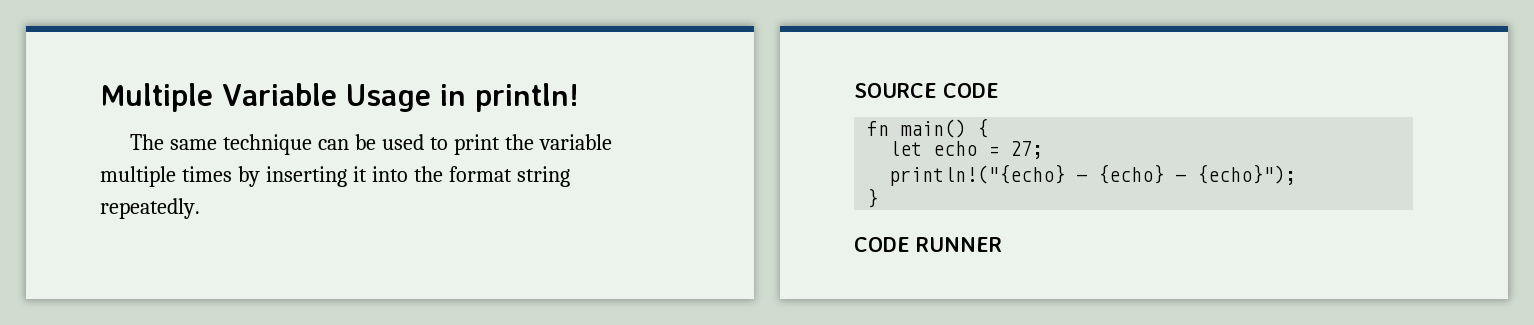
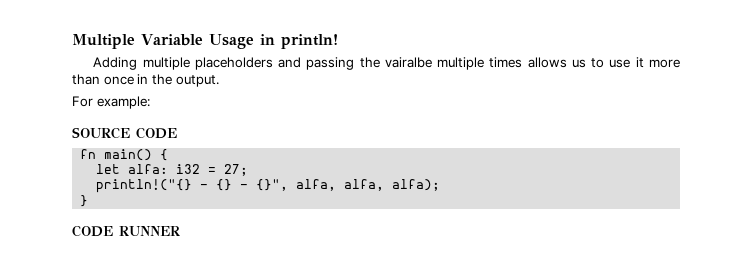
- The same technique can be used to print the variable multiple times by inserting it into the format string repeatedly.
+ Adding multiple placeholders and passing the vairalbe multiple times allows us to use it more than once in the output.
+ For example:
- let echo = 27;
+ let alfa: i32 = 27;
- println!("{echo} - {echo} - {echo}");
+ println!("{} - {} - {}", alfa, alfa, alfa);

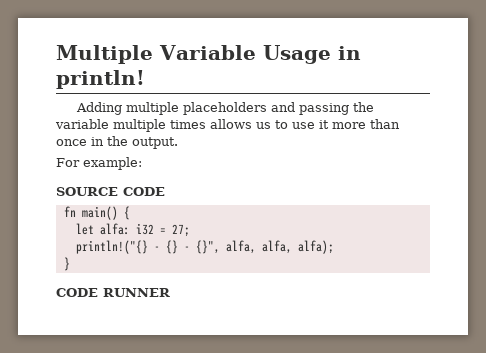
- Adding multiple placeholders and passing the vairalbe multiple times allows us to use it more than once in the output.
+ Adding multiple placeholders and passing the variable multiple times allows us to use it more than once in the output.

